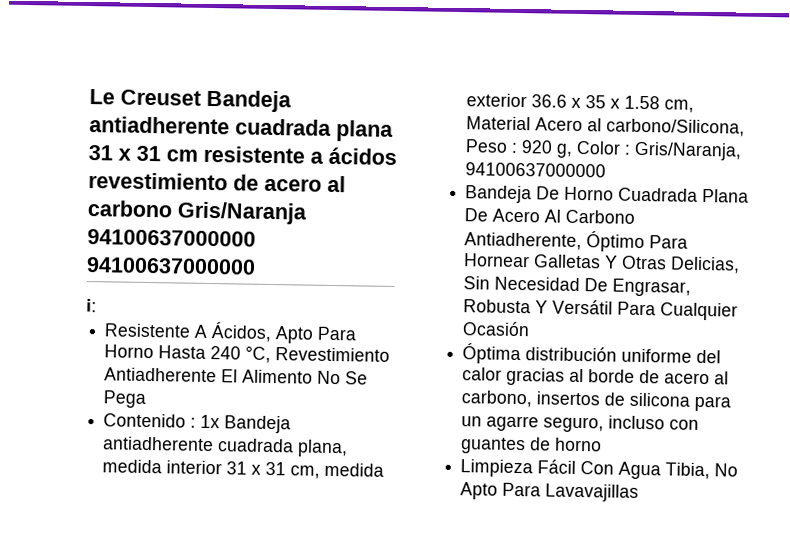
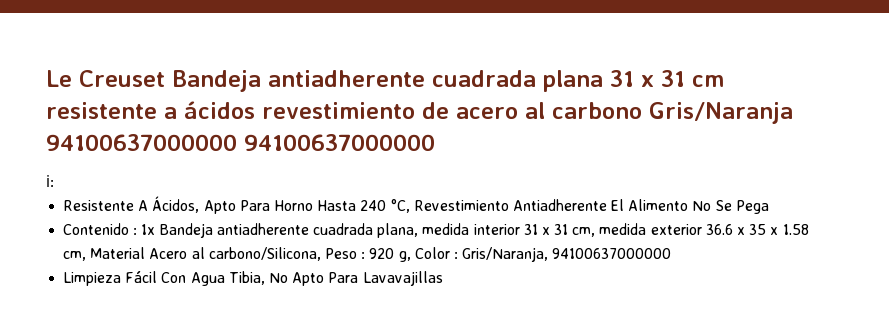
- Bandeja De Horno Cuadrada Plana De Acero Al Carbono Antiadherente, Óptimo Para Hornear Galletas Y Otras Delicias, Sin Necesidad De Engrasar, Robusta Y Versátil Para Cualquier Ocasión
- Óptima distribución uniforme del calor gracias al borde de acero al carbono, insertos de silicona para un agarre seguro, incluso con guantes de horno

